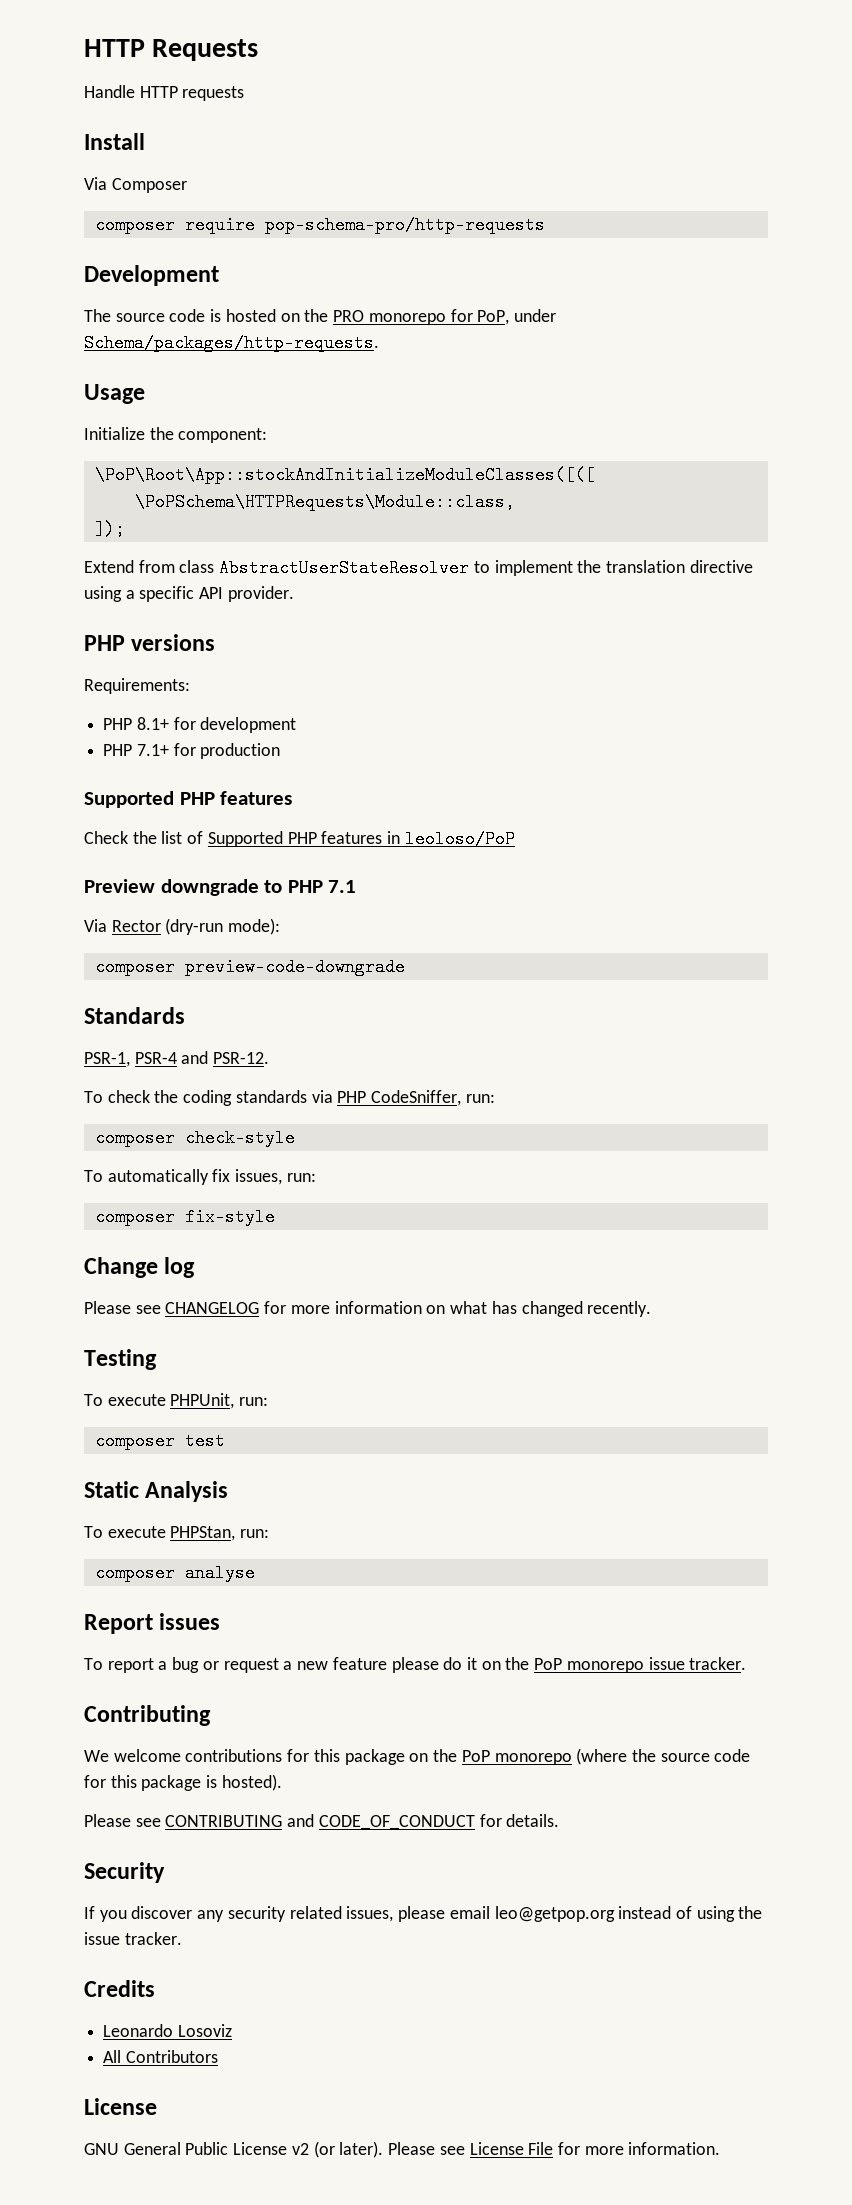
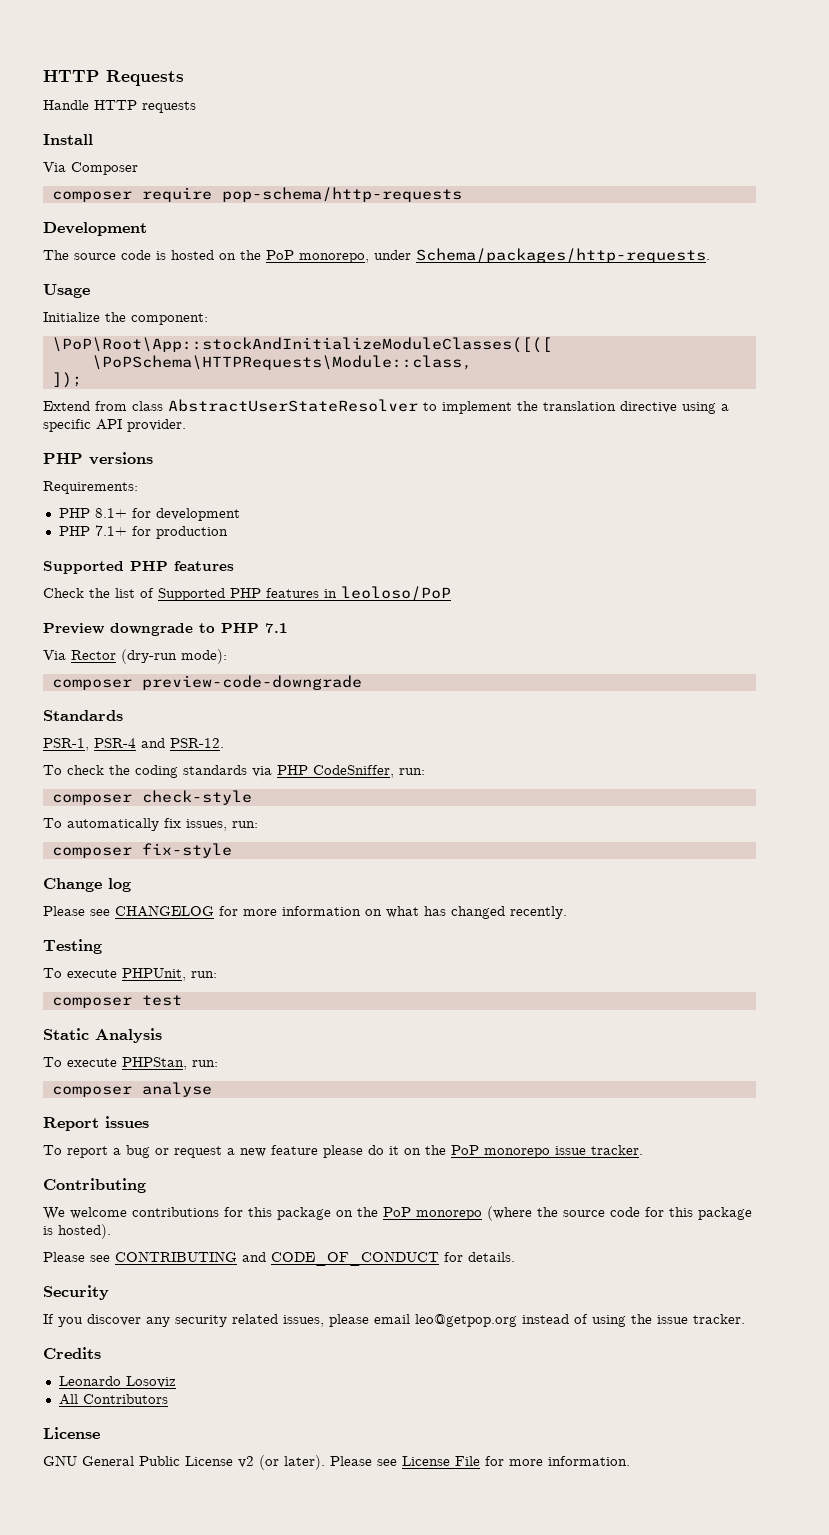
- composer require pop-schema-pro/http-requests
+ composer require pop-schema/http-requests
- The source code is hosted on the PRO monorepo for PoP, under Schema/packages/http-requests.
+ The source code is hosted on the PoP monorepo, under Schema/packages/http-requests.

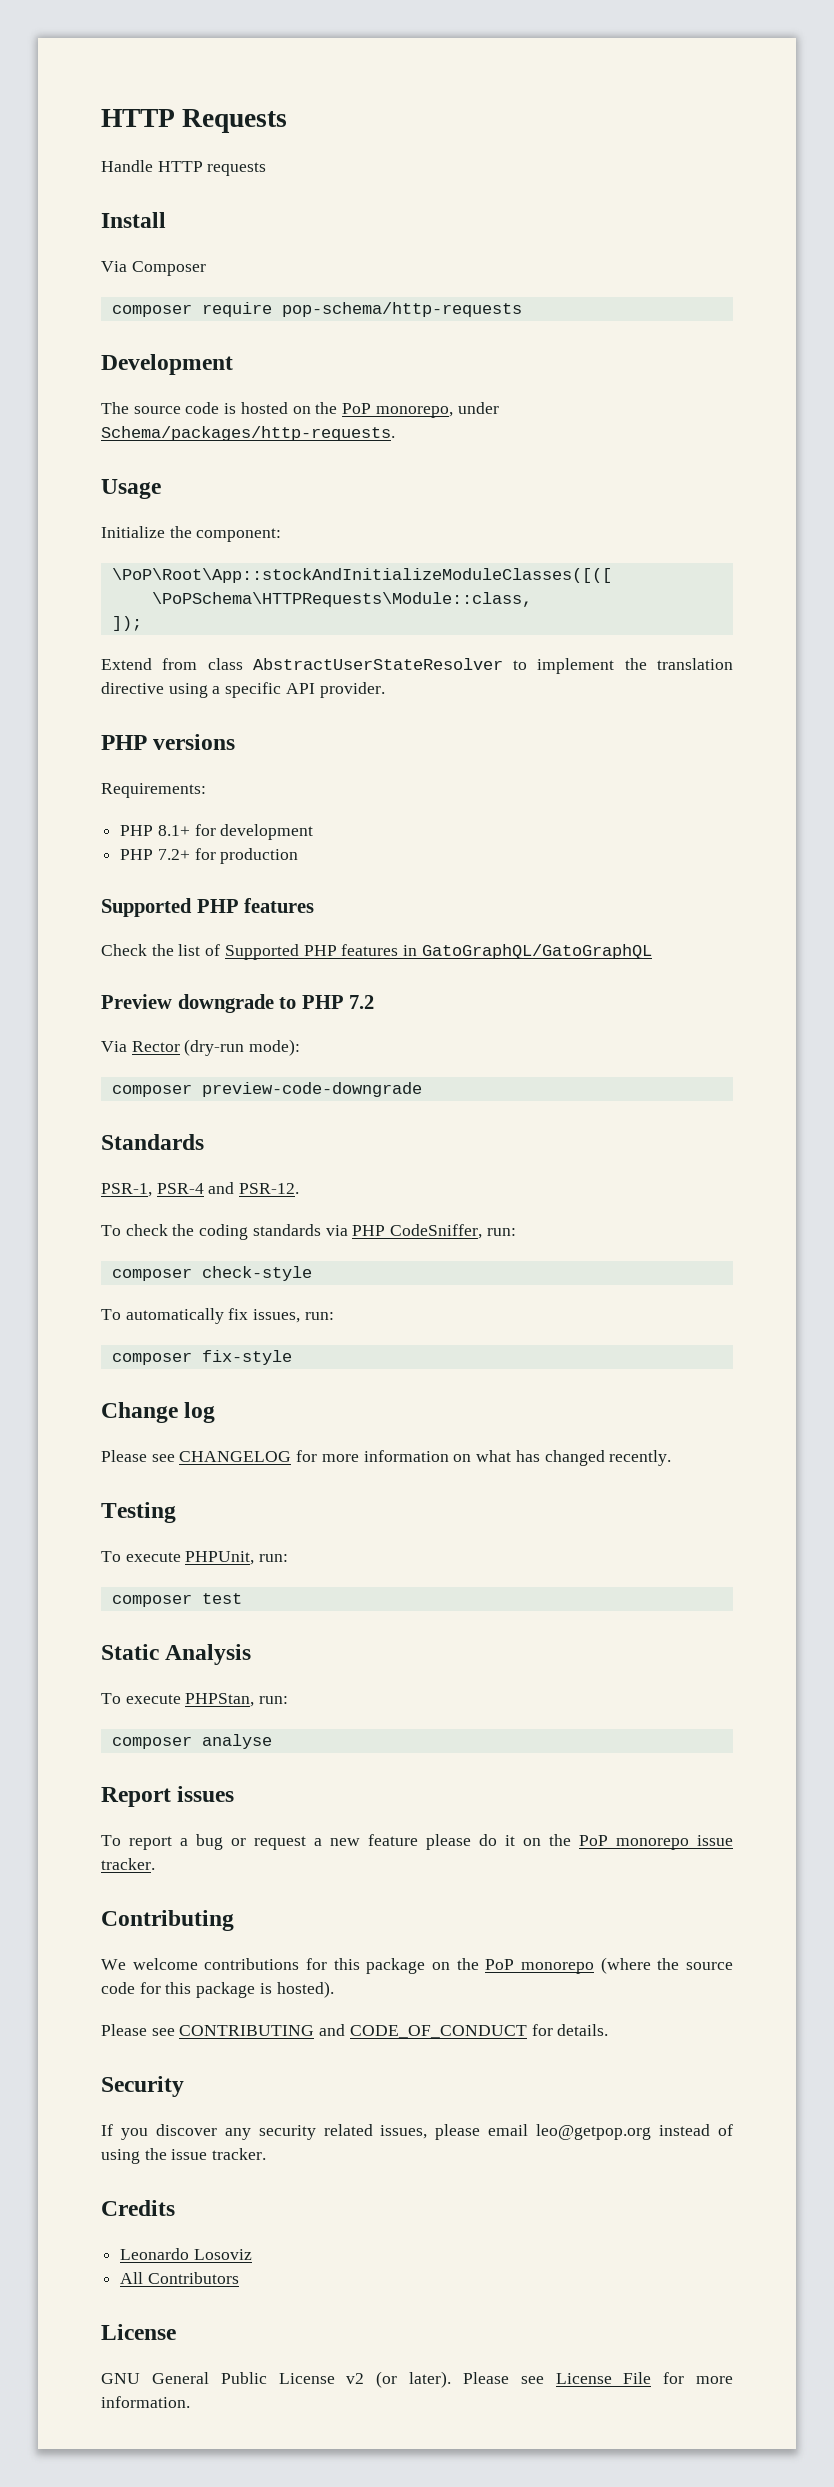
- PHP 7.1+ for production
+ PHP 7.2+ for production
- Check the list of Supported PHP features in leoloso/PoP
+ Check the list of Supported PHP features in GatoGraphQL/GatoGraphQL
- Preview downgrade to PHP 7.1
+ Preview downgrade to PHP 7.2

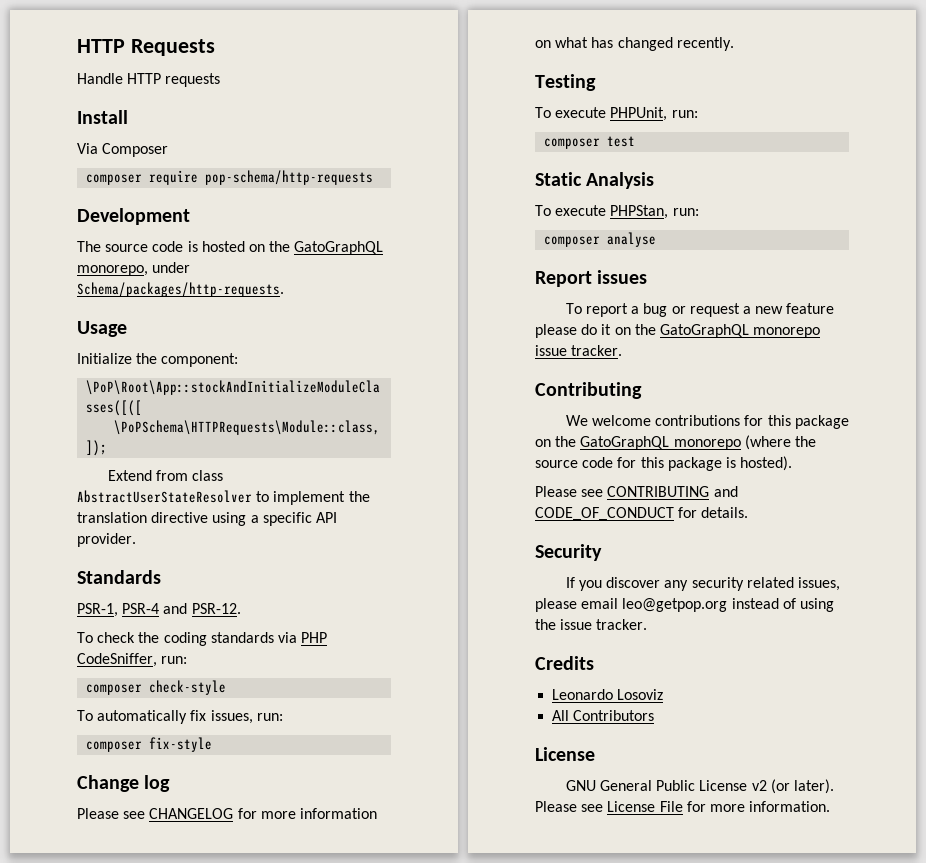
- The source code is hosted on the PoP monorepo, under Schema/packages/http-requests.
+ The source code is hosted on the GatoGraphQL monorepo, under Schema/packages/http-requests.
- PHP versions
- Requirements:
- PHP 8.1+ for development
- PHP 7.2+ for production
- Supported PHP features
- Check the list of Supported PHP features in GatoGraphQL/GatoGraphQL
- Preview downgrade to PHP 7.2
- Via Rector (dry-run mode):
- composer preview-code-downgrade
- To report a bug or request a new feature please do it on the PoP monorepo issue tracker.
+ To report a bug or request a new feature please do it on the GatoGraphQL monorepo issue tracker.
- We welcome contributions for this package on the PoP monorepo (where the source code for this package is hosted).
+ We welcome contributions for this package on the GatoGraphQL monorepo (where the source code for this package is hosted).

